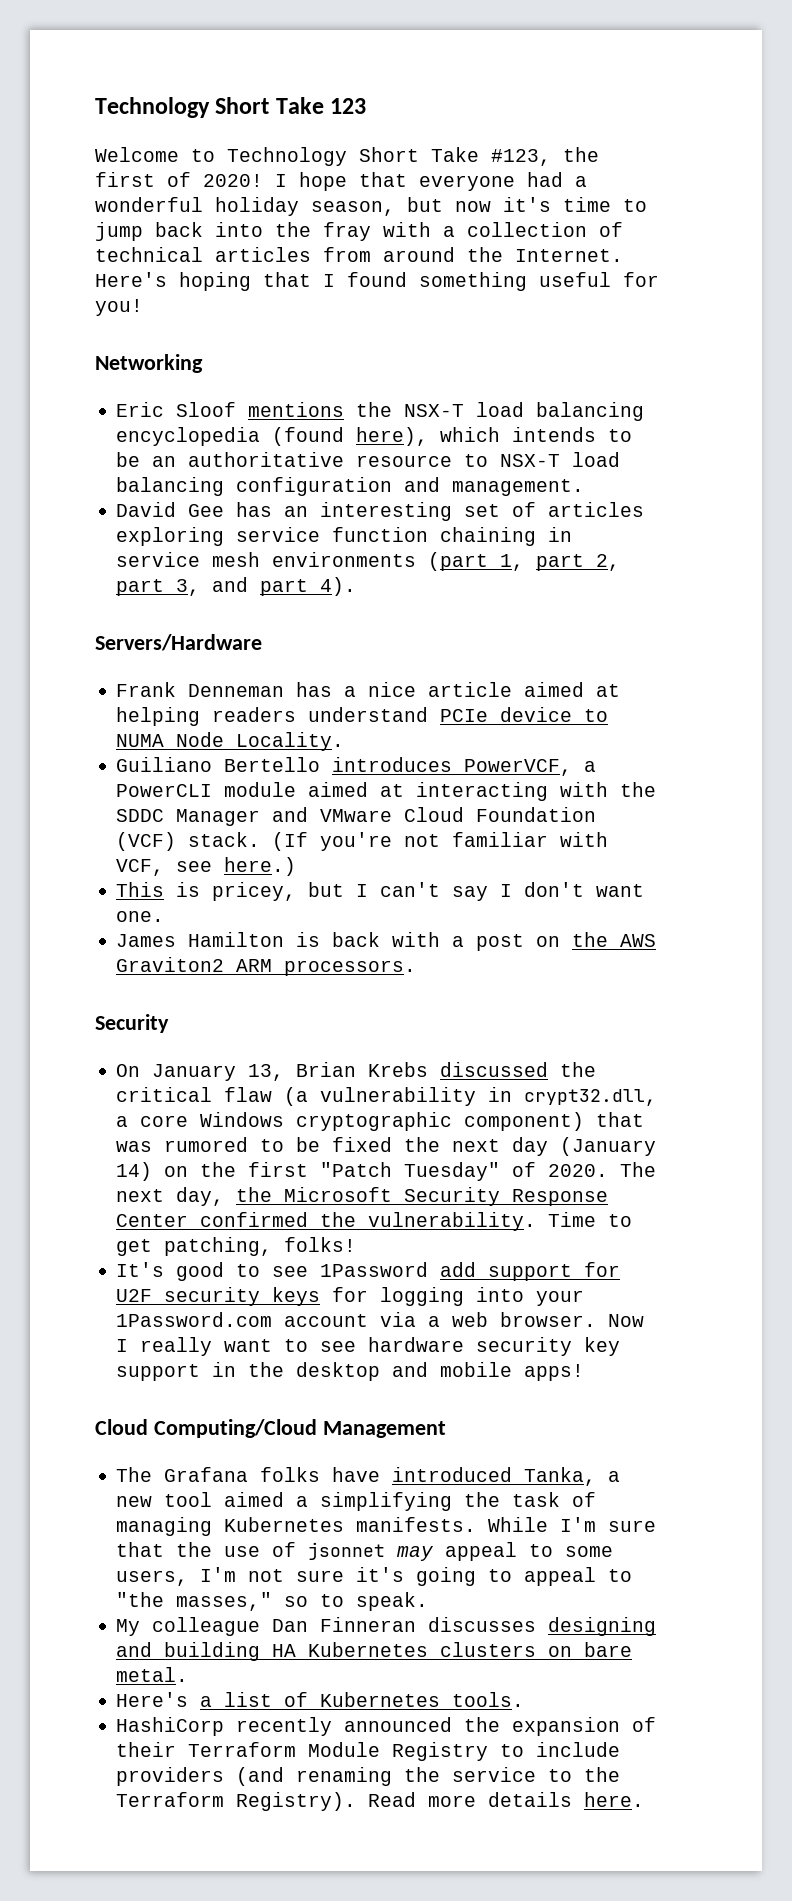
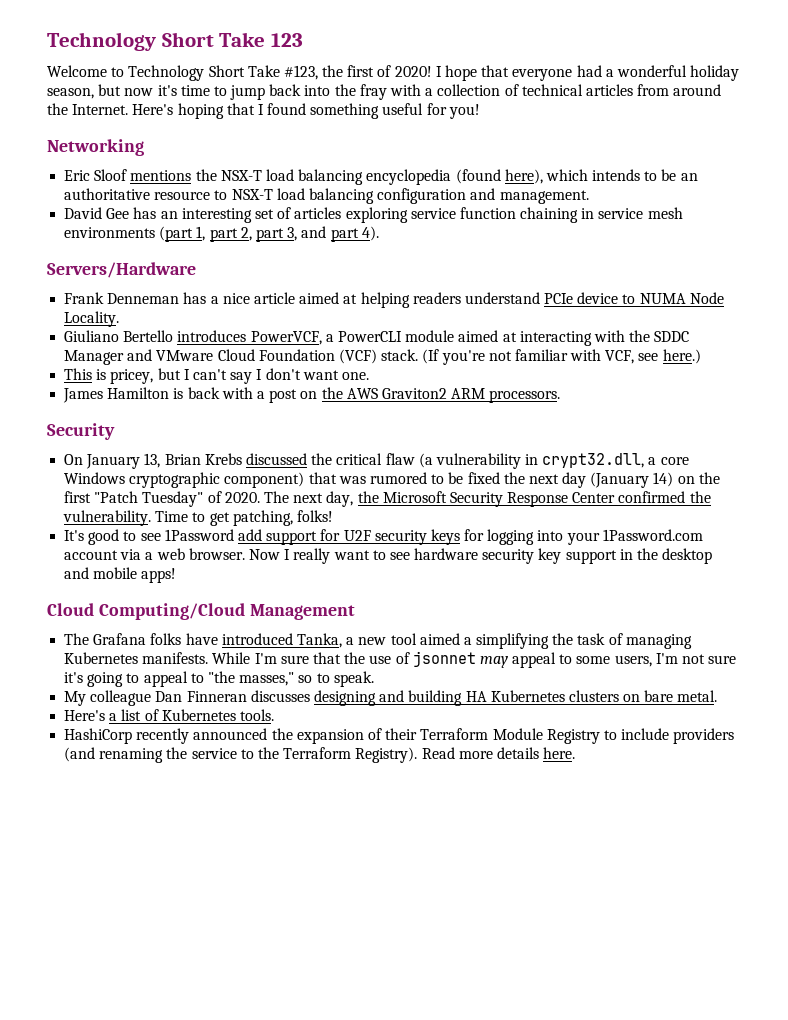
- Guiliano Bertello introduces PowerVCF, a PowerCLI module aimed at interacting with the SDDC Manager and VMware Cloud Foundation (VCF) stack.
+ Giuliano Bertello introduces PowerVCF, a PowerCLI module aimed at interacting with the SDDC Manager and VMware Cloud Foundation (VCF) stack.

